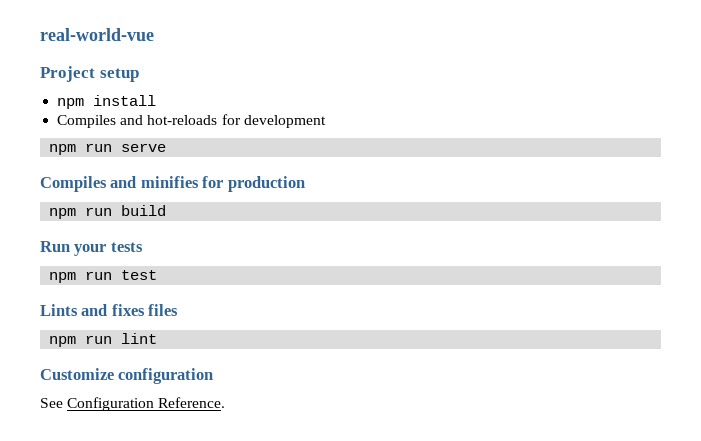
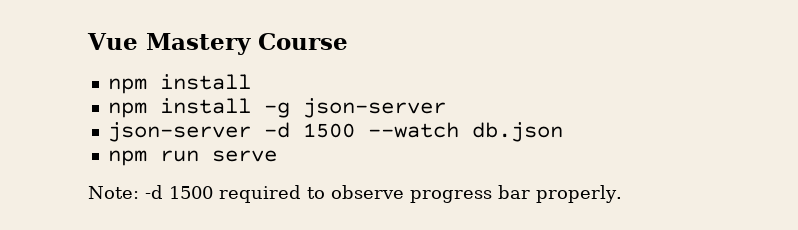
- real-world-vue
- Project setup
+ Vue Mastery Course
- Compiles and hot-reloads for development
+ npm install -g json-server
+ json-server -d 1500 --watch db.json
  npm run serve
- Compiles and minifies for production
- npm run build
- Run your tests
- npm run test
- Lints and fixes files
- npm run lint
- Customize configuration
- See Configuration Reference.
+ Note: -d 1500 required to observe progress bar properly.

